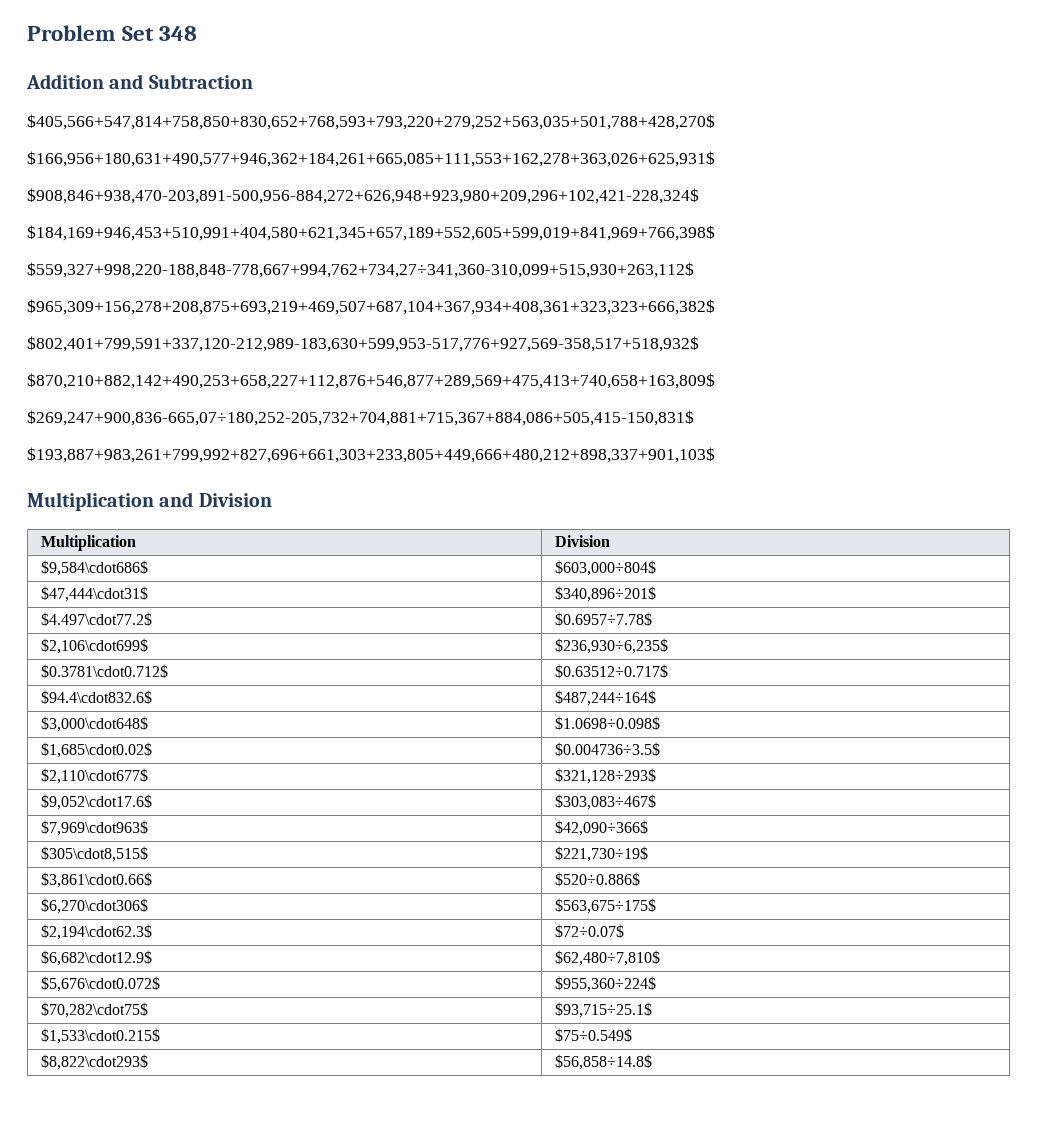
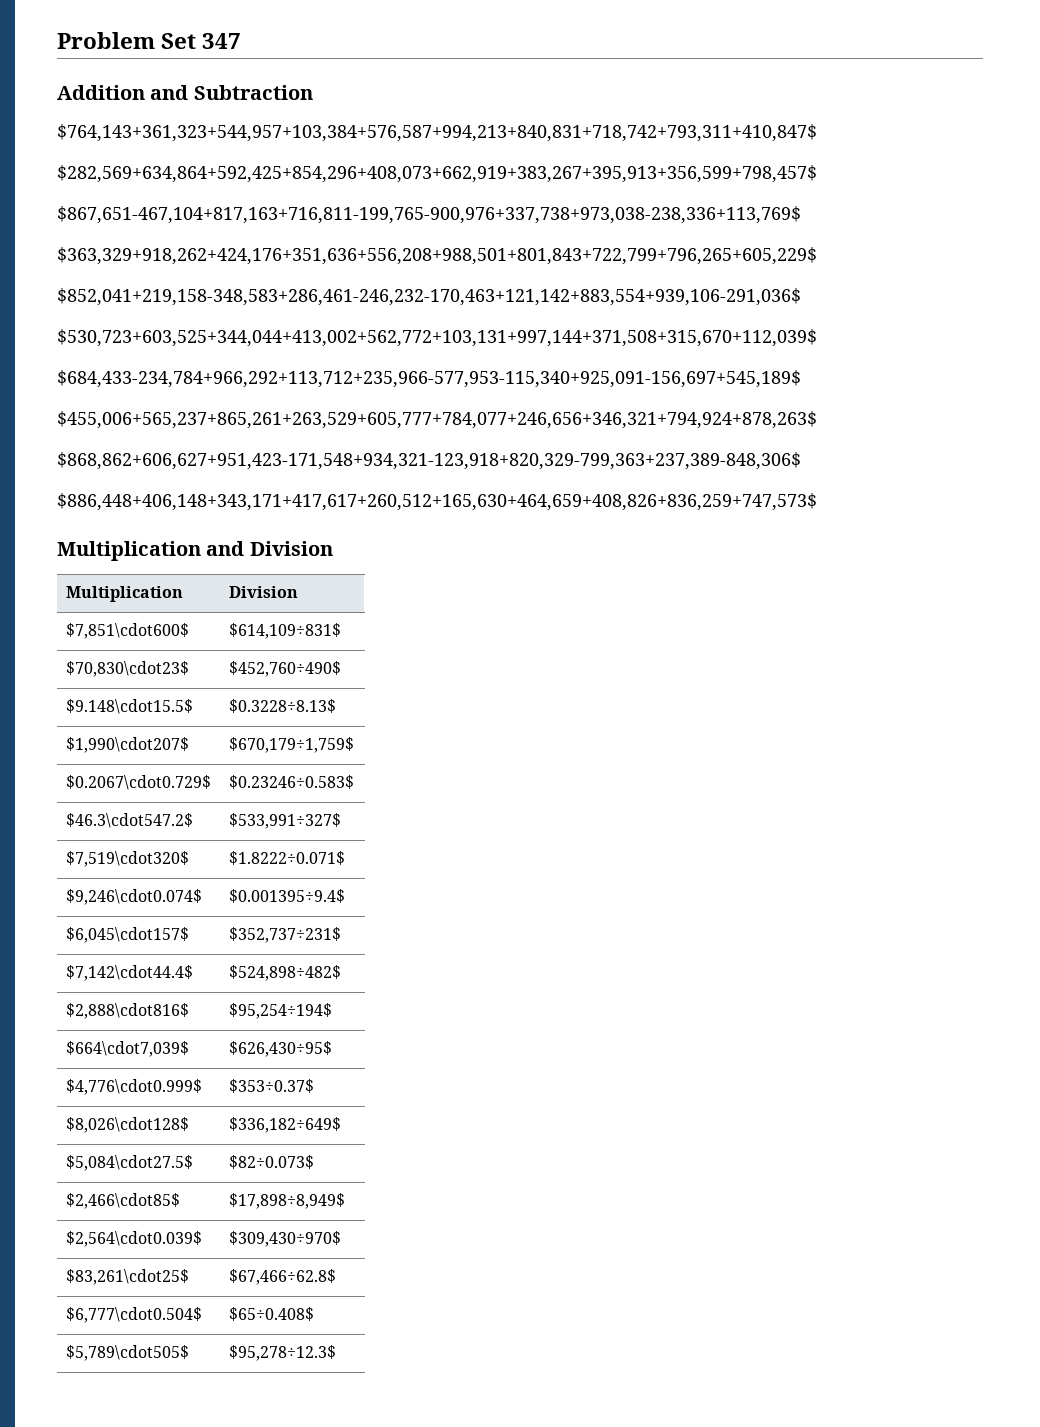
- Problem Set 348
+ Problem Set 347
- $405,566+547,814+758,850+830,652+768,593+793,220+279,252+563,035+501,788+428,270$
- $166,956+180,631+490,577+946,362+184,261+665,085+111,553+162,278+363,026+625,931$
- $908,846+938,470-203,891-500,956-884,272+626,948+923,980+209,296+102,421-228,324$
- $184,169+946,453+510,991+404,580+621,345+657,189+552,605+599,019+841,969+766,398$
- $559,327+998,220-188,848-778,667+994,762+734,27÷341,360-310,099+515,930+263,112$
- $965,309+156,278+208,875+693,219+469,507+687,104+367,934+408,361+323,323+666,382$
- $802,401+799,591+337,120-212,989-183,630+599,953-517,776+927,569-358,517+518,932$
- $870,210+882,142+490,253+658,227+112,876+546,877+289,569+475,413+740,658+163,809$
- $269,247+900,836-665,07÷180,252-205,732+704,881+715,367+884,086+505,415-150,831$
- $193,887+983,261+799,992+827,696+661,303+233,805+449,666+480,212+898,337+901,103$
+ $764,143+361,323+544,957+103,384+576,587+994,213+840,831+718,742+793,311+410,847$
+ $282,569+634,864+592,425+854,296+408,073+662,919+383,267+395,913+356,599+798,457$
+ $867,651-467,104+817,163+716,811-199,765-900,976+337,738+973,038-238,336+113,769$
+ $363,329+918,262+424,176+351,636+556,208+988,501+801,843+722,799+796,265+605,229$
+ $852,041+219,158-348,583+286,461-246,232-170,463+121,142+883,554+939,106-291,036$
+ $530,723+603,525+344,044+413,002+562,772+103,131+997,144+371,508+315,670+112,039$
+ $684,433-234,784+966,292+113,712+235,966-577,953-115,340+925,091-156,697+545,189$
+ $455,006+565,237+865,261+263,529+605,777+784,077+246,656+346,321+794,924+878,263$
+ $868,862+606,627+951,423-171,548+934,321-123,918+820,329-799,363+237,389-848,306$
+ $886,448+406,148+343,171+417,617+260,512+165,630+464,659+408,826+836,259+747,573$
- $9,584\cdot686$ | $603,000÷804$
- $47,444\cdot31$ | $340,896÷201$
- $4.497\cdot77.2$ | $0.6957÷7.78$
- $2,106\cdot699$ | $236,930÷6,235$
- $0.3781\cdot0.712$ | $0.63512÷0.717$
- $94.4\cdot832.6$ | $487,244÷164$
- $3,000\cdot648$ | $1.0698÷0.098$
- $1,685\cdot0.02$ | $0.004736÷3.5$
- $2,110\cdot677$ | $321,128÷293$
- $9,052\cdot17.6$ | $303,083÷467$
- $7,969\cdot963$ | $42,090÷366$
- $305\cdot8,515$ | $221,730÷19$
- $3,861\cdot0.66$ | $520÷0.886$
- $6,270\cdot306$ | $563,675÷175$
- $2,194\cdot62.3$ | $72÷0.07$
- $6,682\cdot12.9$ | $62,480÷7,810$
- $5,676\cdot0.072$ | $955,360÷224$
- $70,282\cdot75$ | $93,715÷25.1$
- $1,533\cdot0.215$ | $75÷0.549$
- $8,822\cdot293$ | $56,858÷14.8$
+ $7,851\cdot600$ | $614,109÷831$
+ $70,830\cdot23$ | $452,760÷490$
+ $9.148\cdot15.5$ | $0.3228÷8.13$
+ $1,990\cdot207$ | $670,179÷1,759$
+ $0.2067\cdot0.729$ | $0.23246÷0.583$
+ $46.3\cdot547.2$ | $533,991÷327$
+ $7,519\cdot320$ | $1.8222÷0.071$
+ $9,246\cdot0.074$ | $0.001395÷9.4$
+ $6,045\cdot157$ | $352,737÷231$
+ $7,142\cdot44.4$ | $524,898÷482$
+ $2,888\cdot816$ | $95,254÷194$
+ $664\cdot7,039$ | $626,430÷95$
+ $4,776\cdot0.999$ | $353÷0.37$
+ $8,026\cdot128$ | $336,182÷649$
+ $5,084\cdot27.5$ | $82÷0.073$
+ $2,466\cdot85$ | $17,898÷8,949$
+ $2,564\cdot0.039$ | $309,430÷970$
+ $83,261\cdot25$ | $67,466÷62.8$
+ $6,777\cdot0.504$ | $65÷0.408$
+ $5,789\cdot505$ | $95,278÷12.3$

